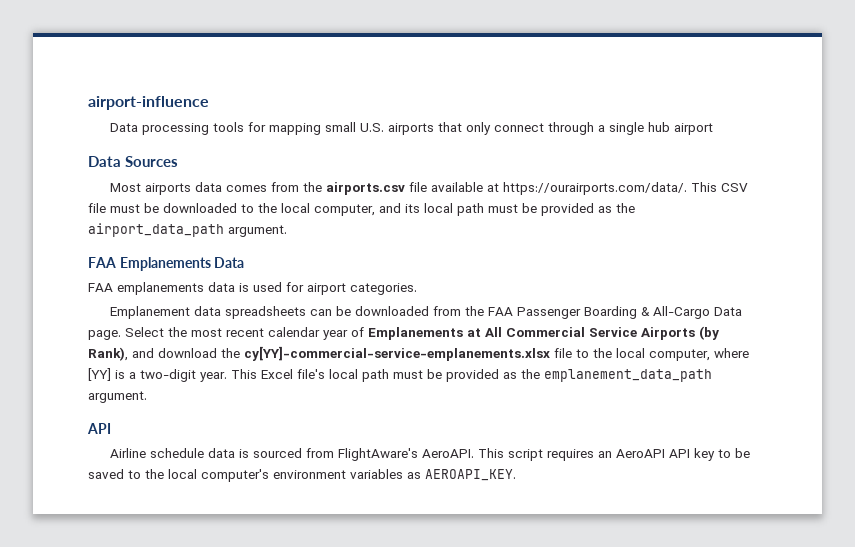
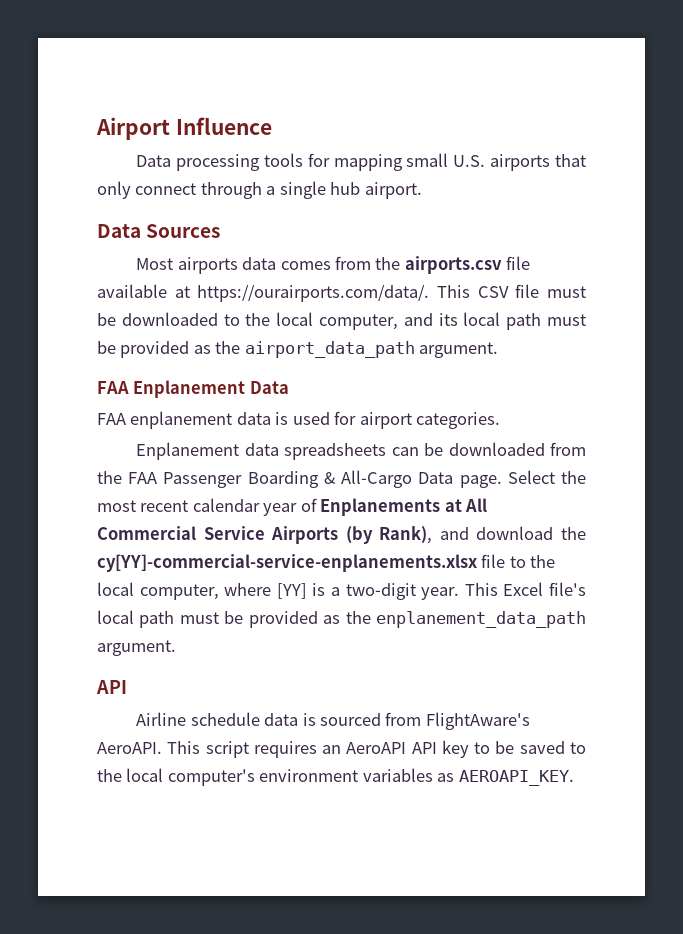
- airport-influence
+ Airport Influence
- Data processing tools for mapping small U.S. airports that only connect through a single hub airport
+ Data processing tools for mapping small U.S. airports that only connect through a single hub airport.
- FAA Emplanements Data
+ FAA Enplanement Data
- FAA emplanements data is used for airport categories.
+ FAA enplanement data is used for airport categories.
- Emplanement data spreadsheets can be downloaded from the FAA Passenger Boarding & All-Cargo Data page.
+ Enplanement data spreadsheets can be downloaded from the FAA Passenger Boarding & All-Cargo Data page.
- Select the most recent calendar year of Emplanements at All Commercial Service Airports (by Rank), and download the cy[YY]-commercial-service-emplanements.xlsx file to the local computer, where [YY] is a two-digit year.
+ Select the most recent calendar year of Enplanements at All Commercial Service Airports (by Rank), and download the cy[YY]-commercial-service-enplanements.xlsx file to the local computer, where [YY] is a two-digit year.
- This Excel file's local path must be provided as the emplanement_data_path argument.
+ This Excel file's local path must be provided as the enplanement_data_path argument.

